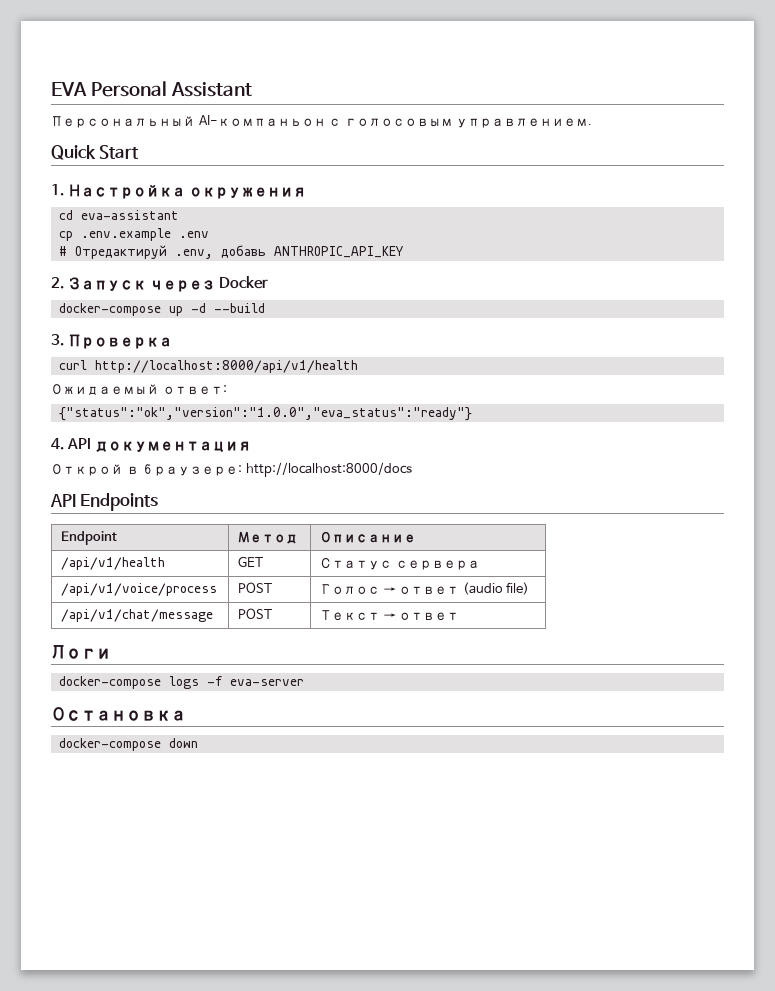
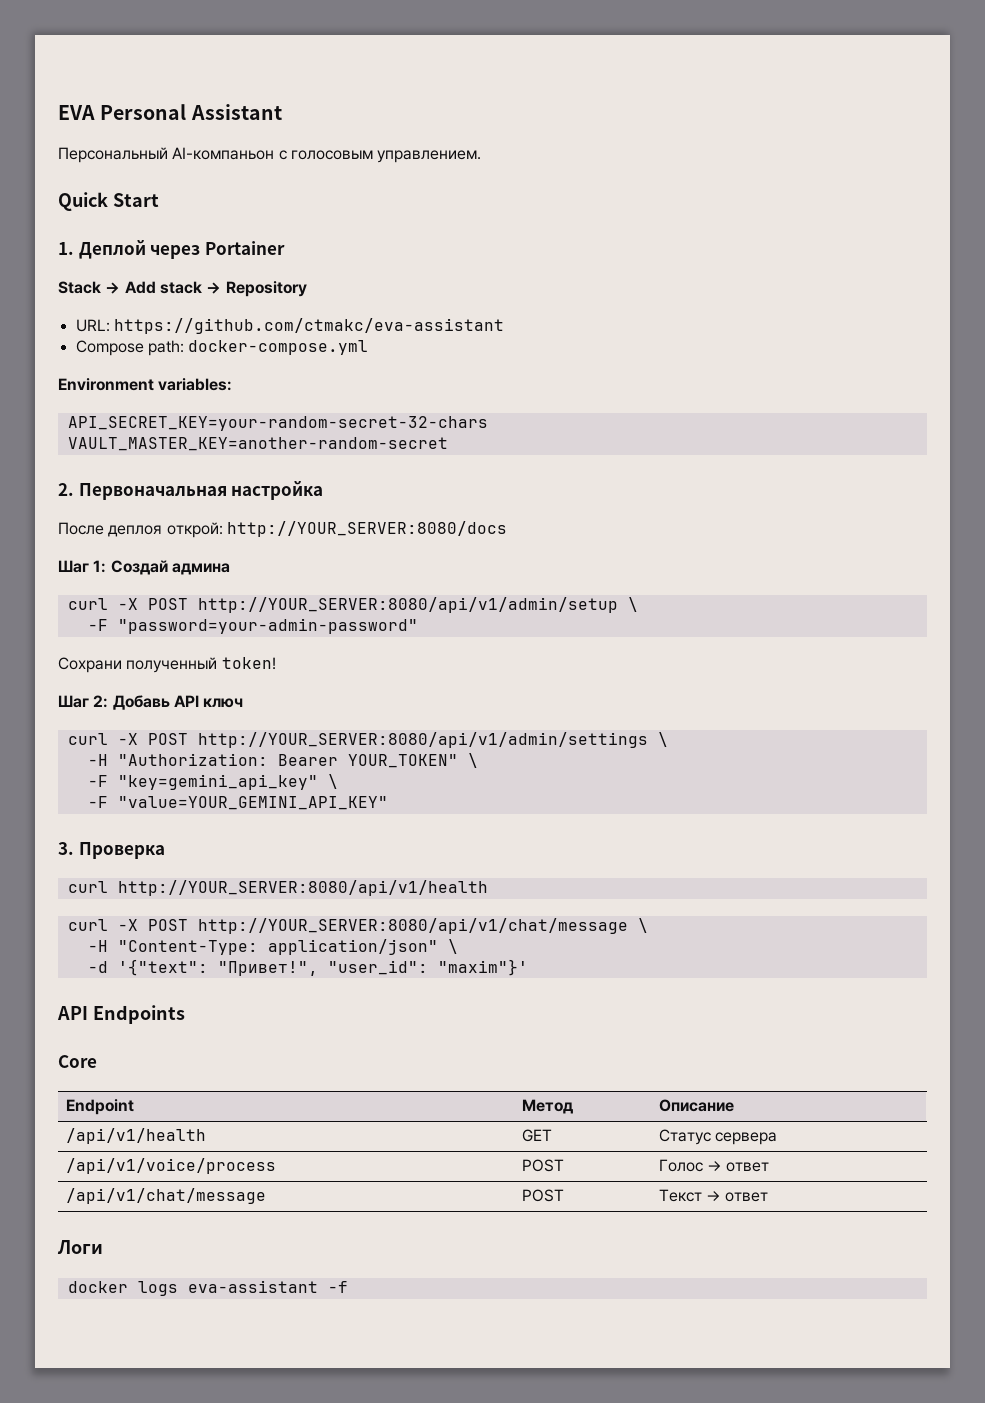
- 1. Настройка окружения
- cd eva-assistant
- cp .env.example .env
- # Отредактируй .env, добавь ANTHROPIC_API_KEY
- 2. Запуск через Docker
- docker-compose up -d --build
+ 1. Деплой через Portainer
+ Stack → Add stack → Repository
+ URL: https://github.com/ctmakc/eva-assistant
+ Compose path: docker-compose.yml
+ Environment variables:
+ API_SECRET_KEY=your-random-secret-32-chars
+ VAULT_MASTER_KEY=another-random-secret
+ 2. Первоначальная настройка
+ После деплоя открой: http://YOUR_SERVER:8080/docs
+ Шаг 1: Создай админа
+ curl -X POST http://YOUR_SERVER:8080/api/v1/admin/setup \
+ -F "password=your-admin-password"
+ Сохрани полученный token!
+ Шаг 2: Добавь API ключ
+ curl -X POST http://YOUR_SERVER:8080/api/v1/admin/settings \
+ -H "Authorization: Bearer YOUR_TOKEN" \
+ -F "key=gemini_api_key" \
+ -F "value=YOUR_GEMINI_API_KEY"
  3. Проверка
- curl http://localhost:8000/api/v1/health
- Ожидаемый ответ:
- {"status":"ok","version":"1.0.0","eva_status":"ready"}
- 4. API документация
- Открой в браузере: http://localhost:8000/docs
+ curl http://YOUR_SERVER:8080/api/v1/health
+ curl -X POST http://YOUR_SERVER:8080/api/v1/chat/message \
+ -H "Content-Type: application/json" \
+ -d '{"text": "Привет!", "user_id": "maxim"}'
+ Core
- /api/v1/voice/process | POST | Голос → ответ (audio file)
+ /api/v1/voice/process | POST | Голос → ответ
- docker-compose logs -f eva-server
- Остановка
- docker-compose down
+ docker logs eva-assistant -f

